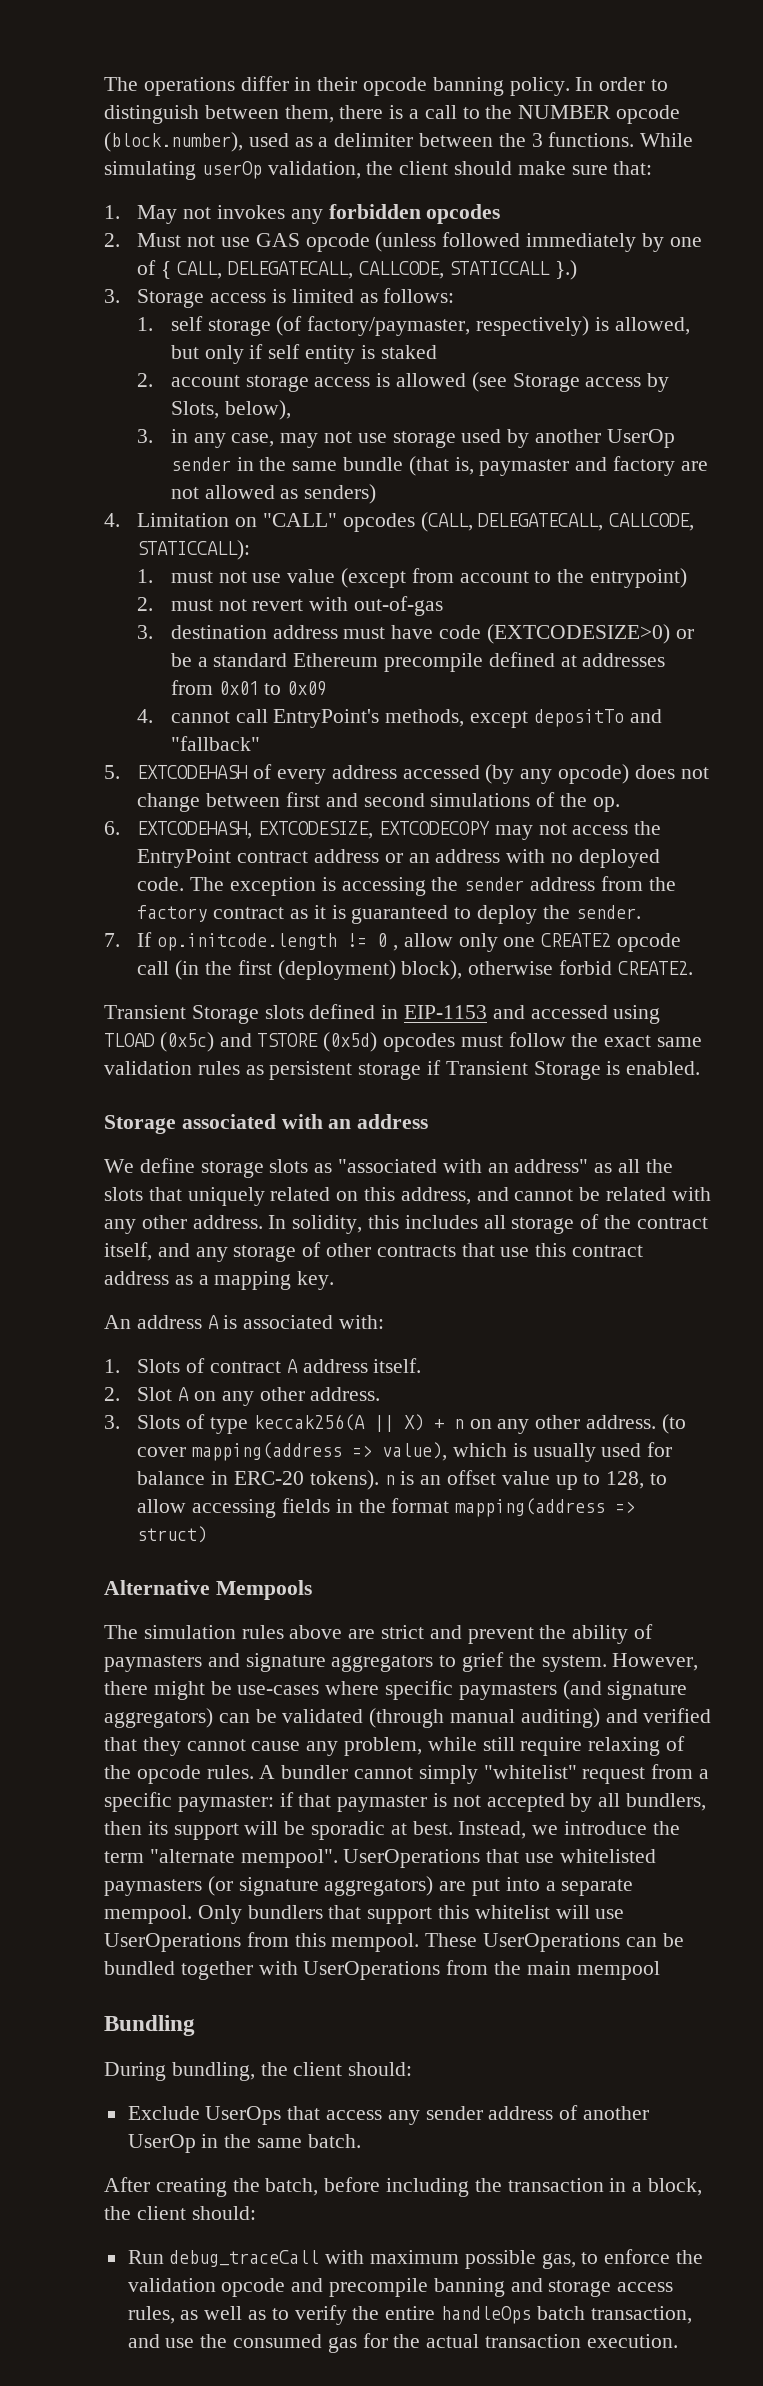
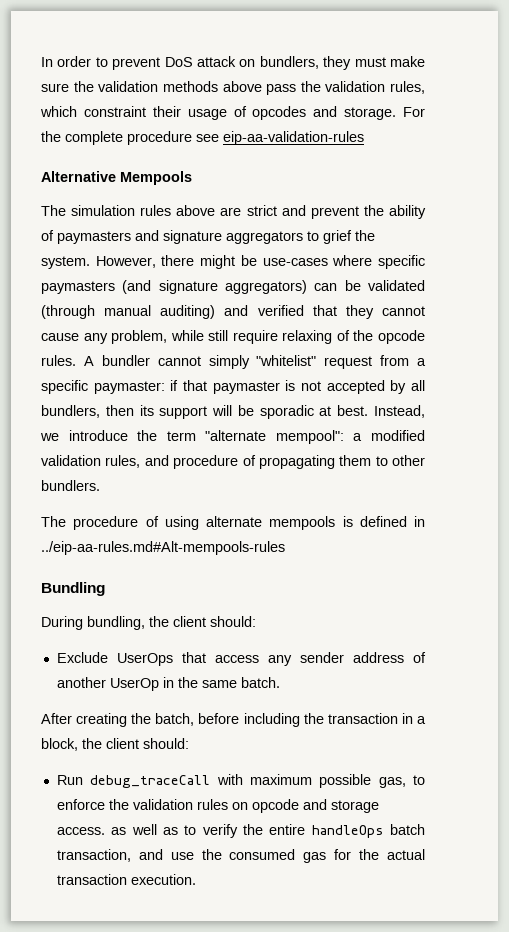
- The operations differ in their opcode banning policy. In order to distinguish between them, there is a call to the NUMBER opcode (block.number), used as a delimiter between the 3 functions. While simulating userOp validation, the client should make sure that:
- 1. May not invokes any forbidden opcodes
- 2. Must not use GAS opcode (unless followed immediately by one of { CALL, DELEGATECALL, CALLCODE, STATICCALL }.)
- 3. Storage access is limited as follows:
- 1. self storage (of factory/paymaster, respectively) is allowed, but only if self entity is staked
- 2. account storage access is allowed (see Storage access by Slots, below),
- 3. in any case, may not use storage used by another UserOp sender in the same bundle (that is, paymaster and factory are not allowed as senders)
- 4. Limitation on "CALL" opcodes (CALL, DELEGATECALL, CALLCODE, STATICCALL):
- 1. must not use value (except from account to the entrypoint)
- 2. must not revert with out-of-gas
- 3. destination address must have code (EXTCODESIZE>0) or be a standard Ethereum precompile defined at addresses from 0x01 to 0x09
- 4. cannot call EntryPoint's methods, except depositTo and "fallback"
- 5. EXTCODEHASH of every address accessed (by any opcode) does not change between first and second simulations of the op.
- 6. EXTCODEHASH, EXTCODESIZE, EXTCODECOPY may not access the EntryPoint contract address or an address with no deployed code. The exception is accessing the sender address from the factory contract as it is guaranteed to deploy the sender.
- 7. If op.initcode.length != 0 , allow only one CREATE2 opcode call (in the first (deployment) block), otherwise forbid CREATE2.
- Transient Storage slots defined in EIP-1153 and accessed using TLOAD (0x5c) and TSTORE (0x5d) opcodes must follow the exact same validation rules as persistent storage if Transient Storage is enabled.
- Storage associated with an address
- We define storage slots as "associated with an address" as all the slots that uniquely related on this address, and cannot be related with any other address. In solidity, this includes all storage of the contract itself, and any storage of other contracts that use this contract address as a mapping key.
- An address A is associated with:
- 1. Slots of contract A address itself.
- 2. Slot A on any other address.
- 3. Slots of type keccak256(A || X) + n on any other address. (to cover mapping(address => value), which is usually used for balance in ERC-20 tokens). n is an offset value up to 128, to allow accessing fields in the format mapping(address => struct)
+ In order to prevent DoS attack on bundlers, they must make sure the validation methods above pass the validation rules, which constraint their usage of opcodes and storage. For the complete procedure see eip-aa-validation-rules
- Instead, we introduce the term "alternate mempool". UserOperations that use whitelisted paymasters (or signature aggregators) are put into a separate mempool. Only bundlers that support this whitelist will use UserOperations from this mempool. These UserOperations can be bundled together with UserOperations from the main mempool
+ Instead, we introduce the term "alternate mempool": a modified validation rules, and procedure of propagating them to other bundlers.
+ The procedure of using alternate mempools is defined in ../eip-aa-rules.md#Alt-mempools-rules
- Run debug_traceCall with maximum possible gas, to enforce the validation opcode and precompile banning and storage access rules, as well as to verify the entire handleOps batch transaction, and use the consumed gas for the actual transaction execution.
+ Run debug_traceCall with maximum possible gas, to enforce the validation rules on opcode and storage access. as well as to verify the entire handleOps batch transaction, and use the consumed gas for the actual transaction execution.

